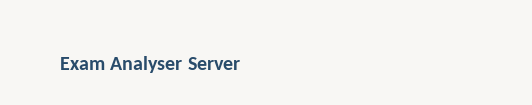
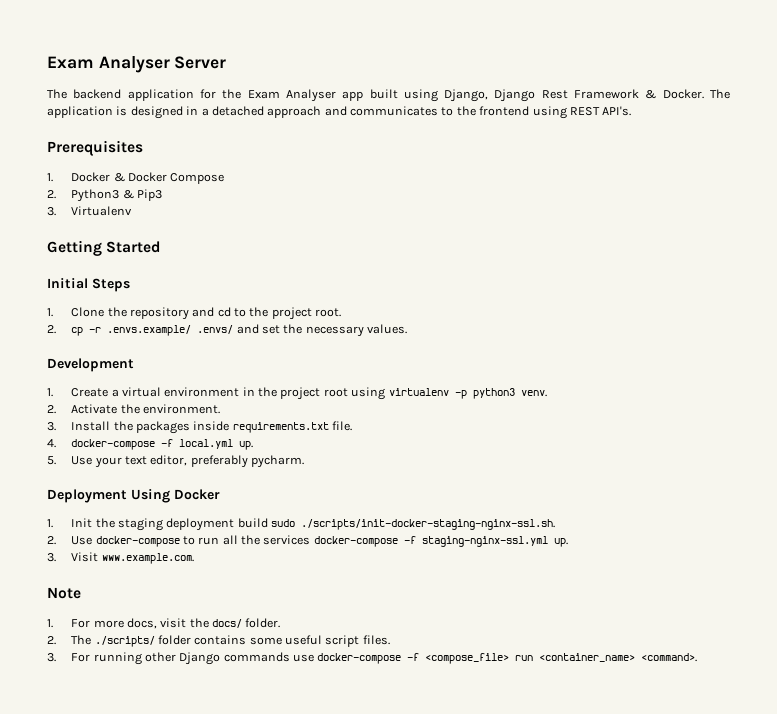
+ The backend application for the Exam Analyser app built using Django, Django Rest Framework & Docker. The application is designed in a detached approach and communicates to the frontend using REST API's.
+ Prerequisites
+ 1. Docker & Docker Compose
+ 2. Python3 & Pip3
+ 3. Virtualenv
+ Getting Started
+ Initial Steps
+ 1. Clone the repository and cd to the project root.
+ 2. cp -r .envs.example/ .envs/ and set the necessary values.
+ Development
+ 1. Create a virtual environment in the project root using virtualenv -p python3 venv.
+ 2. Activate the environment.
+ 3. Install the packages inside requirements.txt file.
+ 4. docker-compose -f local.yml up.
+ 5. Use your text editor, preferably pycharm.
+ Deployment Using Docker
+ 1. Init the staging deployment build sudo ./scripts/init-docker-staging-nginx-ssl.sh.
+ 2. Use docker-compose to run all the services docker-compose -f staging-nginx-ssl.yml up.
+ 3. Visit www.example.com.
+ Note
+ 1. For more docs, visit the docs/ folder.
+ 2. The ./scripts/ folder contains some useful script files.
+ 3. For running other Django commands use docker-compose -f <compose_file> run <container_name> <command>.

